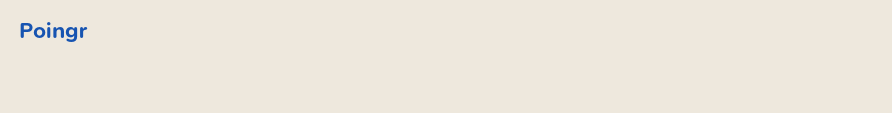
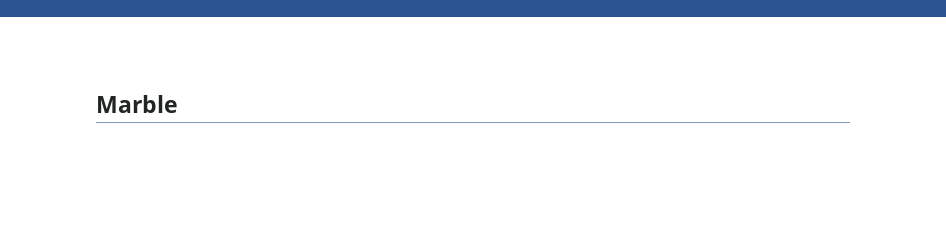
- Poingr
+ Marble

